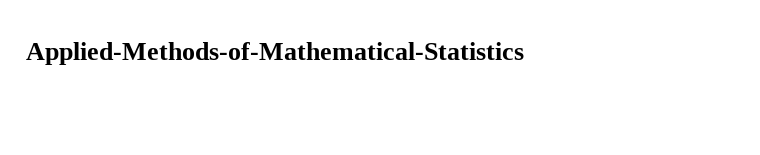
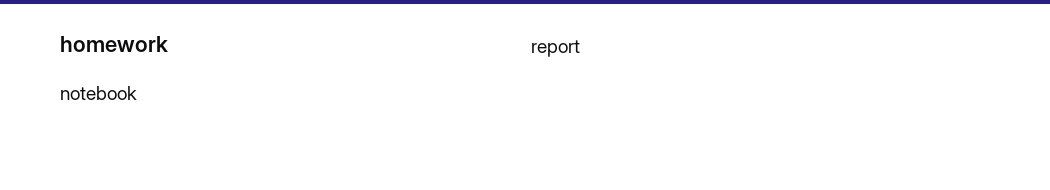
- Applied-Methods-of-Mathematical-Statistics
+ homework
+ notebook
+ report

